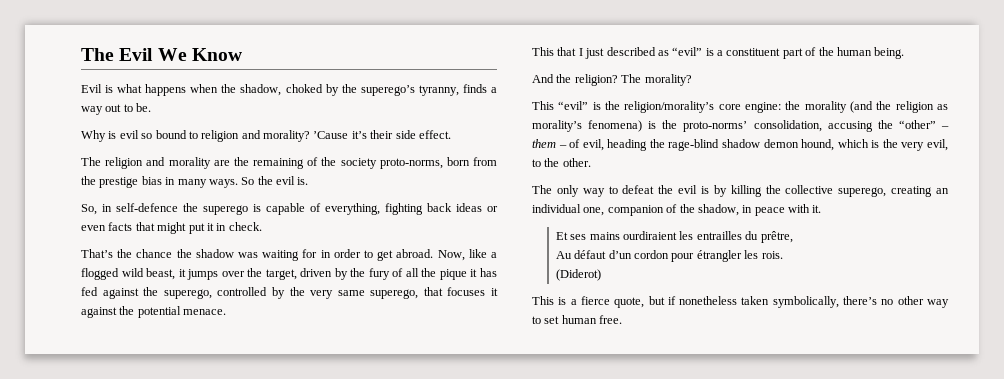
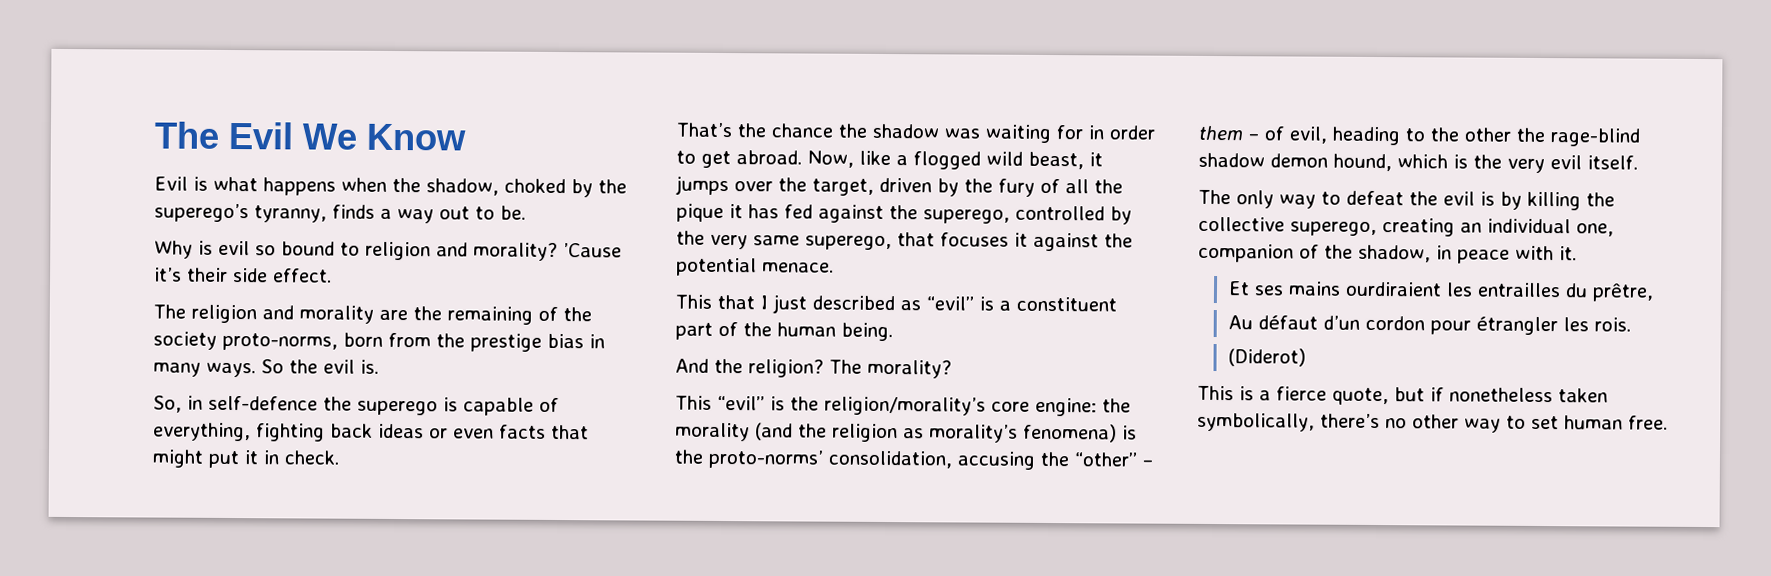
- This “evil” is the religion/morality’s core engine: the morality (and the religion as morality’s fenomena) is the proto-norms’ consolidation, accusing the “other” – them – of evil, heading the rage-blind shadow demon hound, which is the very evil, to the other.
+ This “evil” is the religion/morality’s core engine: the morality (and the religion as morality’s fenomena) is the proto-norms’ consolidation, accusing the “other” – them – of evil, heading to the other the rage-blind shadow demon hound, which is the very evil itself.

